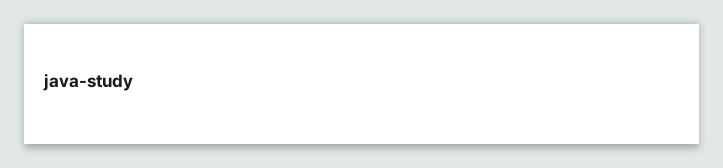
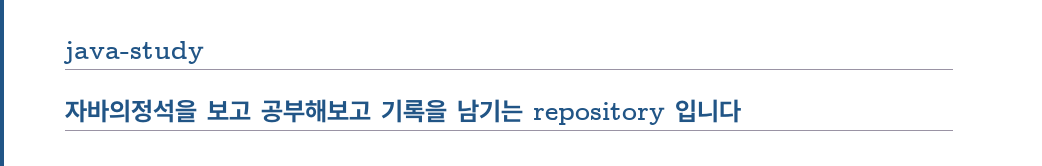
+ 자바의정석을 보고 공부해보고 기록을 남기는 repository 입니다

